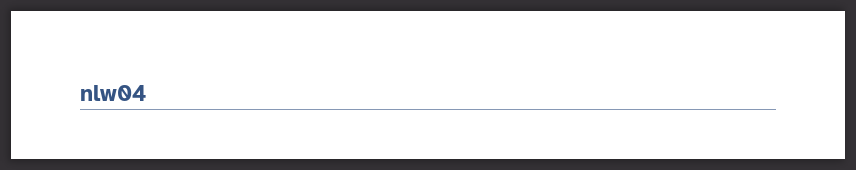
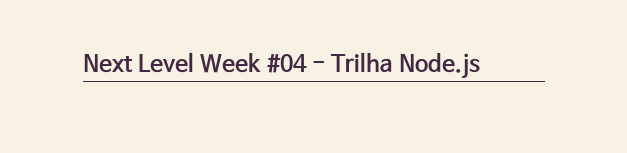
- nlw04
+ Next Level Week #04 - Trilha Node.js

